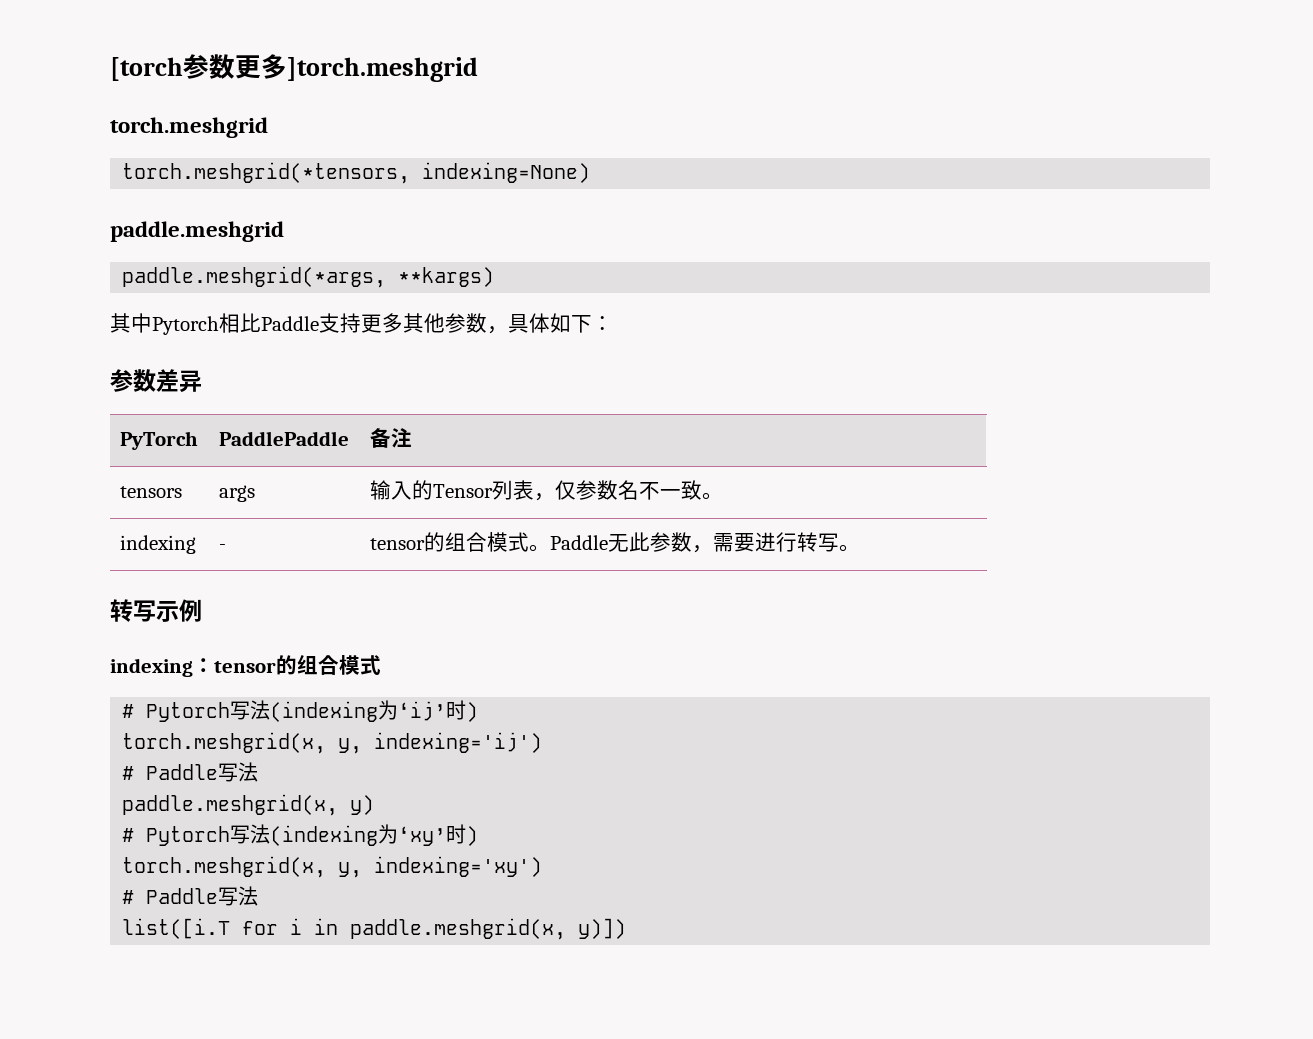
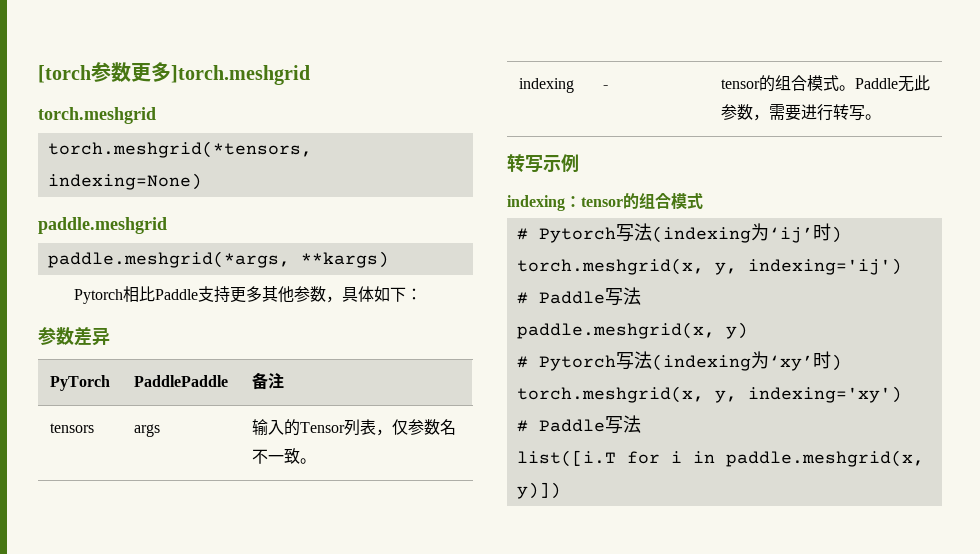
- 其中Pytorch相比Paddle支持更多其他参数，具体如下：
+ Pytorch相比Paddle支持更多其他参数，具体如下：

